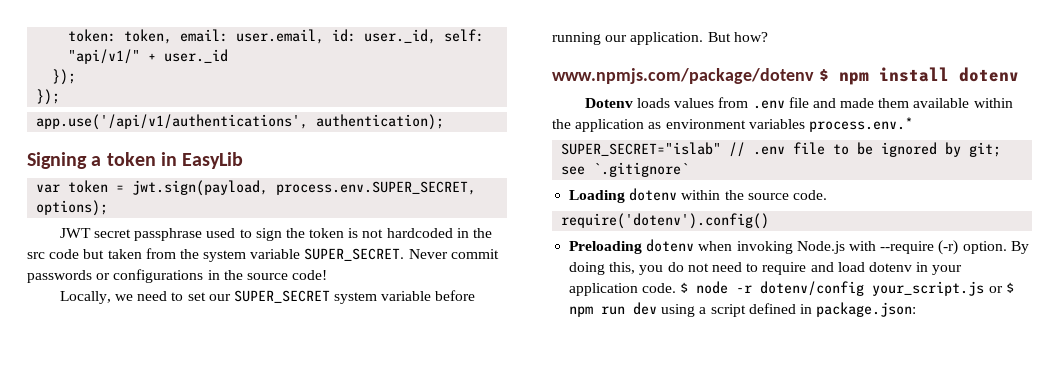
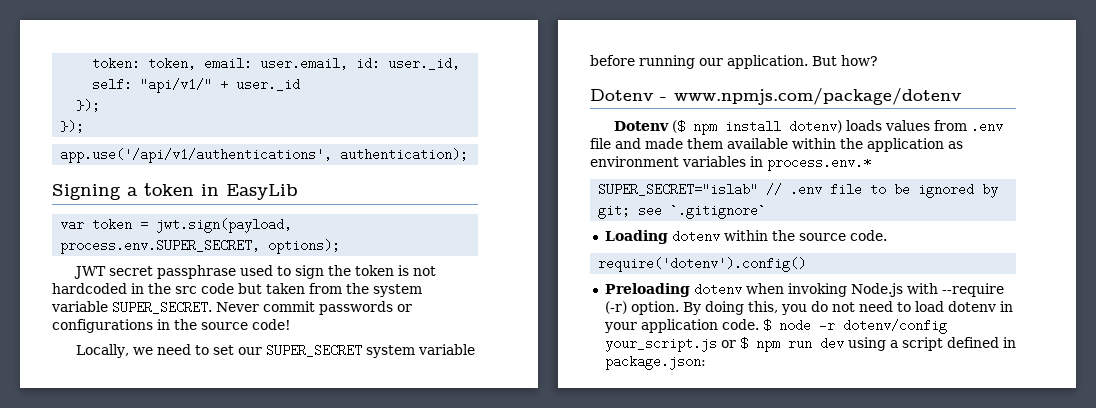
- www.npmjs.com/package/dotenv $ npm install dotenv
- Dotenv loads values from .env file and made them available within the application as environment variables process.env.*
+ Dotenv - www.npmjs.com/package/dotenv
+ Dotenv ($ npm install dotenv) loads values from .env file and made them available within the application as environment variables in process.env.*
- By doing this, you do not need to require and load dotenv in your application code.
+ By doing this, you do not need to load dotenv in your application code.

